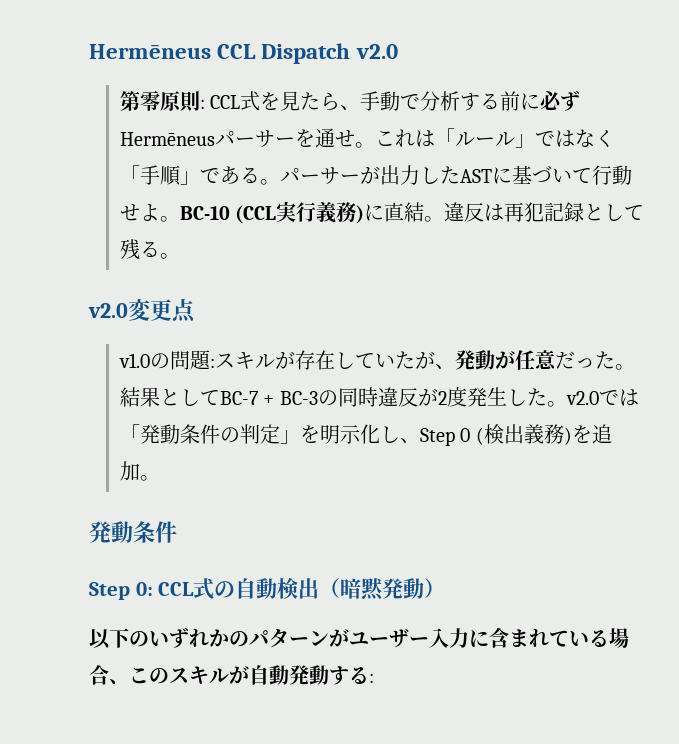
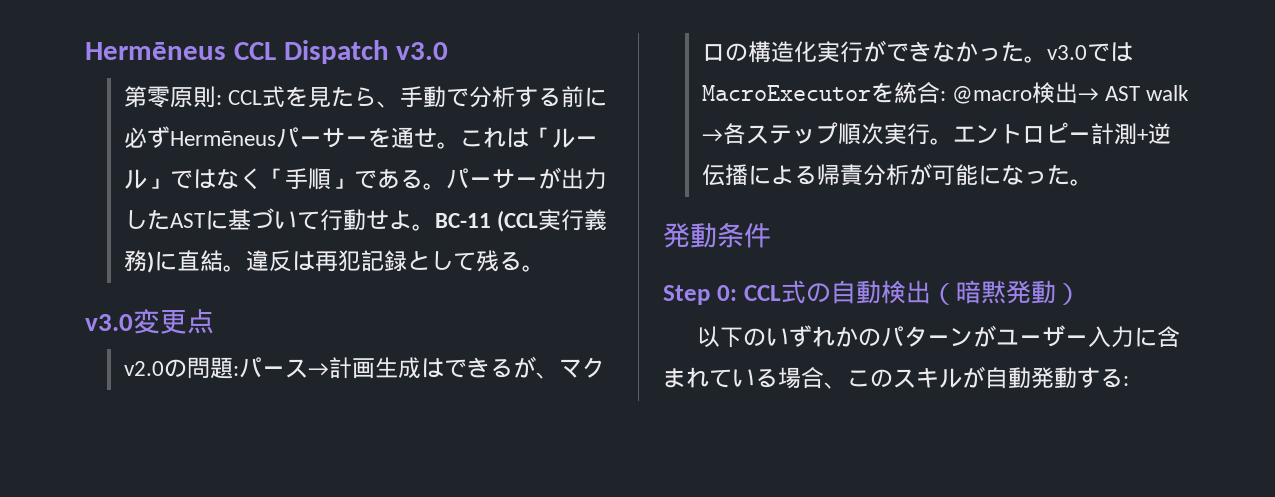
- Hermēneus CCL Dispatch v2.0
+ Hermēneus CCL Dispatch v3.0
- BC-10 (CCL実行義務)に直結。
+ BC-11 (CCL実行義務)に直結。
- v2.0変更点
+ v3.0変更点
- v1.0の問題:スキルが存在していたが、発動が任意だった。結果としてBC-7 + BC-3の同時違反が2度発生した。v2.0では「発動条件の判定」を明示化し、Step 0 (検出義務)を追加。
+ v2.0の問題:パース→計画生成はできるが、マクロの構造化実行ができなかった。v3.0ではMacroExecutorを統合: @macro検出→ AST walk →各ステップ順次実行。エントロピー計測+逆伝播による帰責分析が可能になった。

